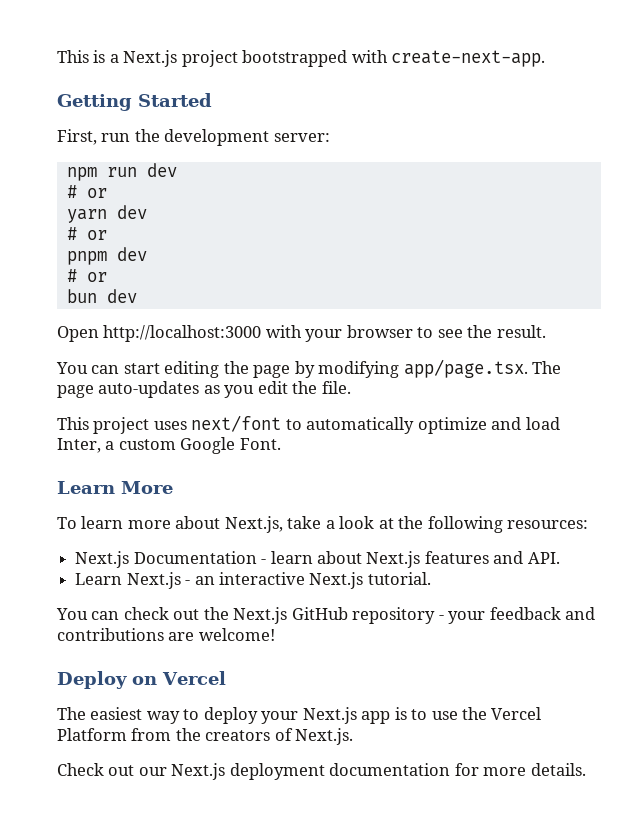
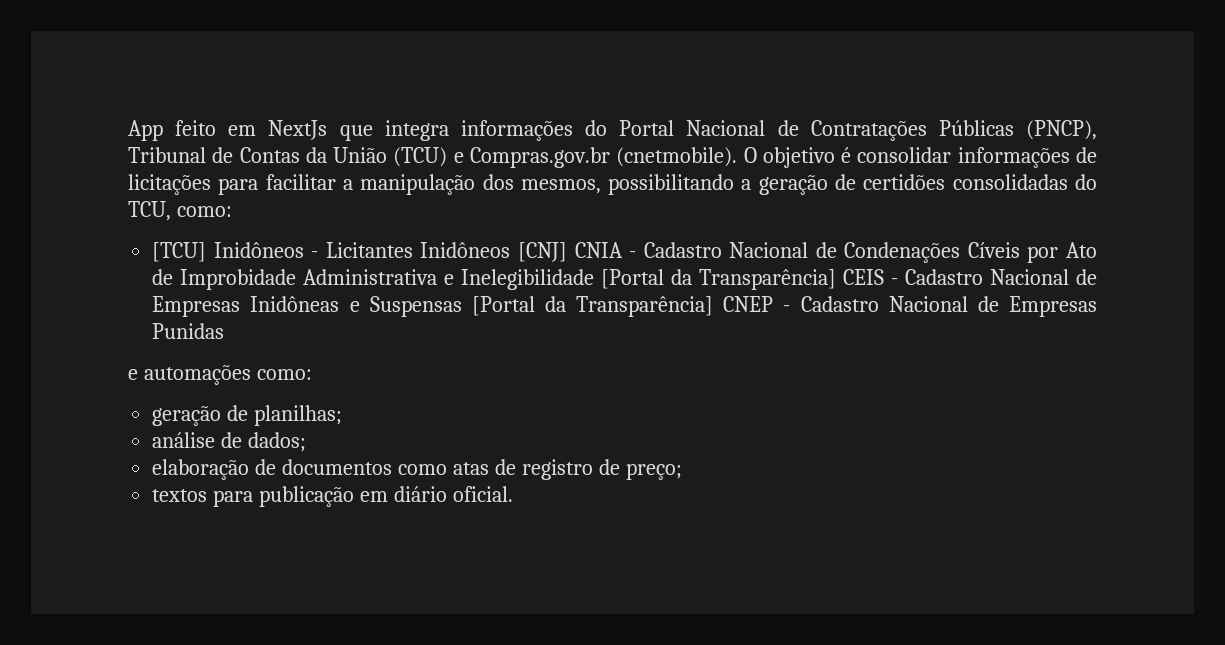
- This is a Next.js project bootstrapped with create-next-app.
- Getting Started
- First, run the development server:
- npm run dev
- # or
- yarn dev
- # or
- pnpm dev
- # or
- bun dev
- Open http://localhost:3000 with your browser to see the result.
- You can start editing the page by modifying app/page.tsx. The page auto-updates as you edit the file.
- This project uses next/font to automatically optimize and load Inter, a custom Google Font.
- Learn More
- To learn more about Next.js, take a look at the following resources:
- Next.js Documentation - learn about Next.js features and API.
- Learn Next.js - an interactive Next.js tutorial.
- You can check out the Next.js GitHub repository - your feedback and contributions are welcome!
- Deploy on Vercel
- The easiest way to deploy your Next.js app is to use the Vercel Platform from the creators of Next.js.
- Check out our Next.js deployment documentation for more details.
+ App feito em NextJs que integra informações do Portal Nacional de Contratações Públicas (PNCP), Tribunal de Contas da União (TCU) e Compras.gov.br (cnetmobile). O objetivo é consolidar informações de licitações para facilitar a manipulação dos mesmos, possibilitando a geração de certidões consolidadas do TCU, como:
+ [TCU] Inidôneos - Licitantes Inidôneos [CNJ] CNIA - Cadastro Nacional de Condenações Cíveis por Ato de Improbidade Administrativa e Inelegibilidade [Portal da Transparência] CEIS - Cadastro Nacional de Empresas Inidôneas e Suspensas [Portal da Transparência] CNEP - Cadastro Nacional de Empresas Punidas
+ e automações como:
+ geração de planilhas;
+ análise de dados;
+ elaboração de documentos como atas de registro de preço;
+ textos para publicação em diário oficial.

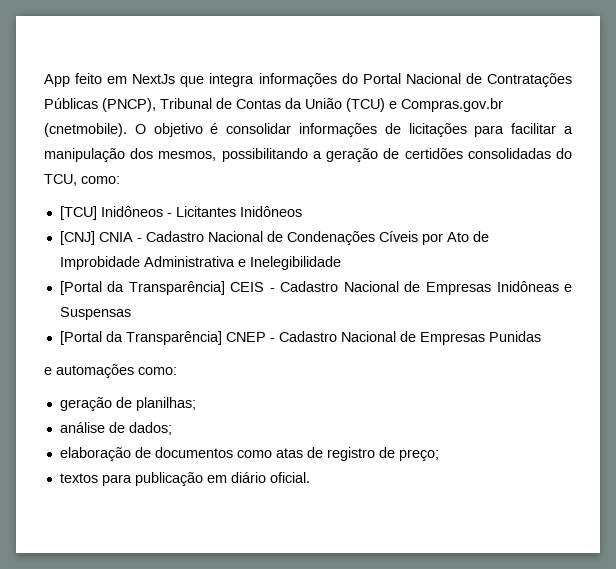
- [TCU] Inidôneos - Licitantes Inidôneos [CNJ] CNIA - Cadastro Nacional de Condenações Cíveis por Ato de Improbidade Administrativa e Inelegibilidade [Portal da Transparência] CEIS - Cadastro Nacional de Empresas Inidôneas e Suspensas [Portal da Transparência] CNEP - Cadastro Nacional de Empresas Punidas
+ [TCU] Inidôneos - Licitantes Inidôneos
+ [CNJ] CNIA - Cadastro Nacional de Condenações Cíveis por Ato de Improbidade Administrativa e Inelegibilidade
+ [Portal da Transparência] CEIS - Cadastro Nacional de Empresas Inidôneas e Suspensas
+ [Portal da Transparência] CNEP - Cadastro Nacional de Empresas Punidas

